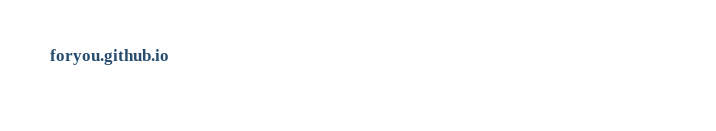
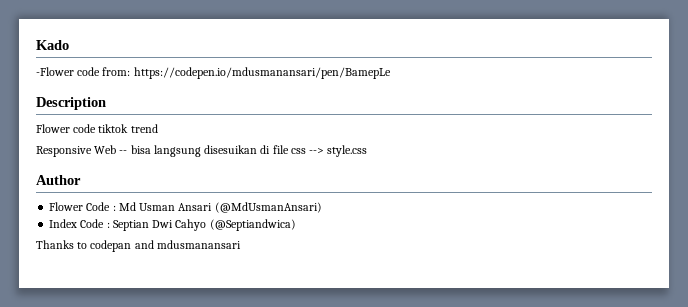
- foryou.github.io
+ Kado
+ -Flower code from: https://codepen.io/mdusmanansari/pen/BamepLe
+ Description
+ Flower code tiktok trend
+ Responsive Web -- bisa langsung disesuikan di file css --> style.css
+ Author
+ Flower Code : Md Usman Ansari (@MdUsmanAnsari)
+ Index Code : Septian Dwi Cahyo (@Septiandwica)
+ Thanks to codepan and mdusmanansari

